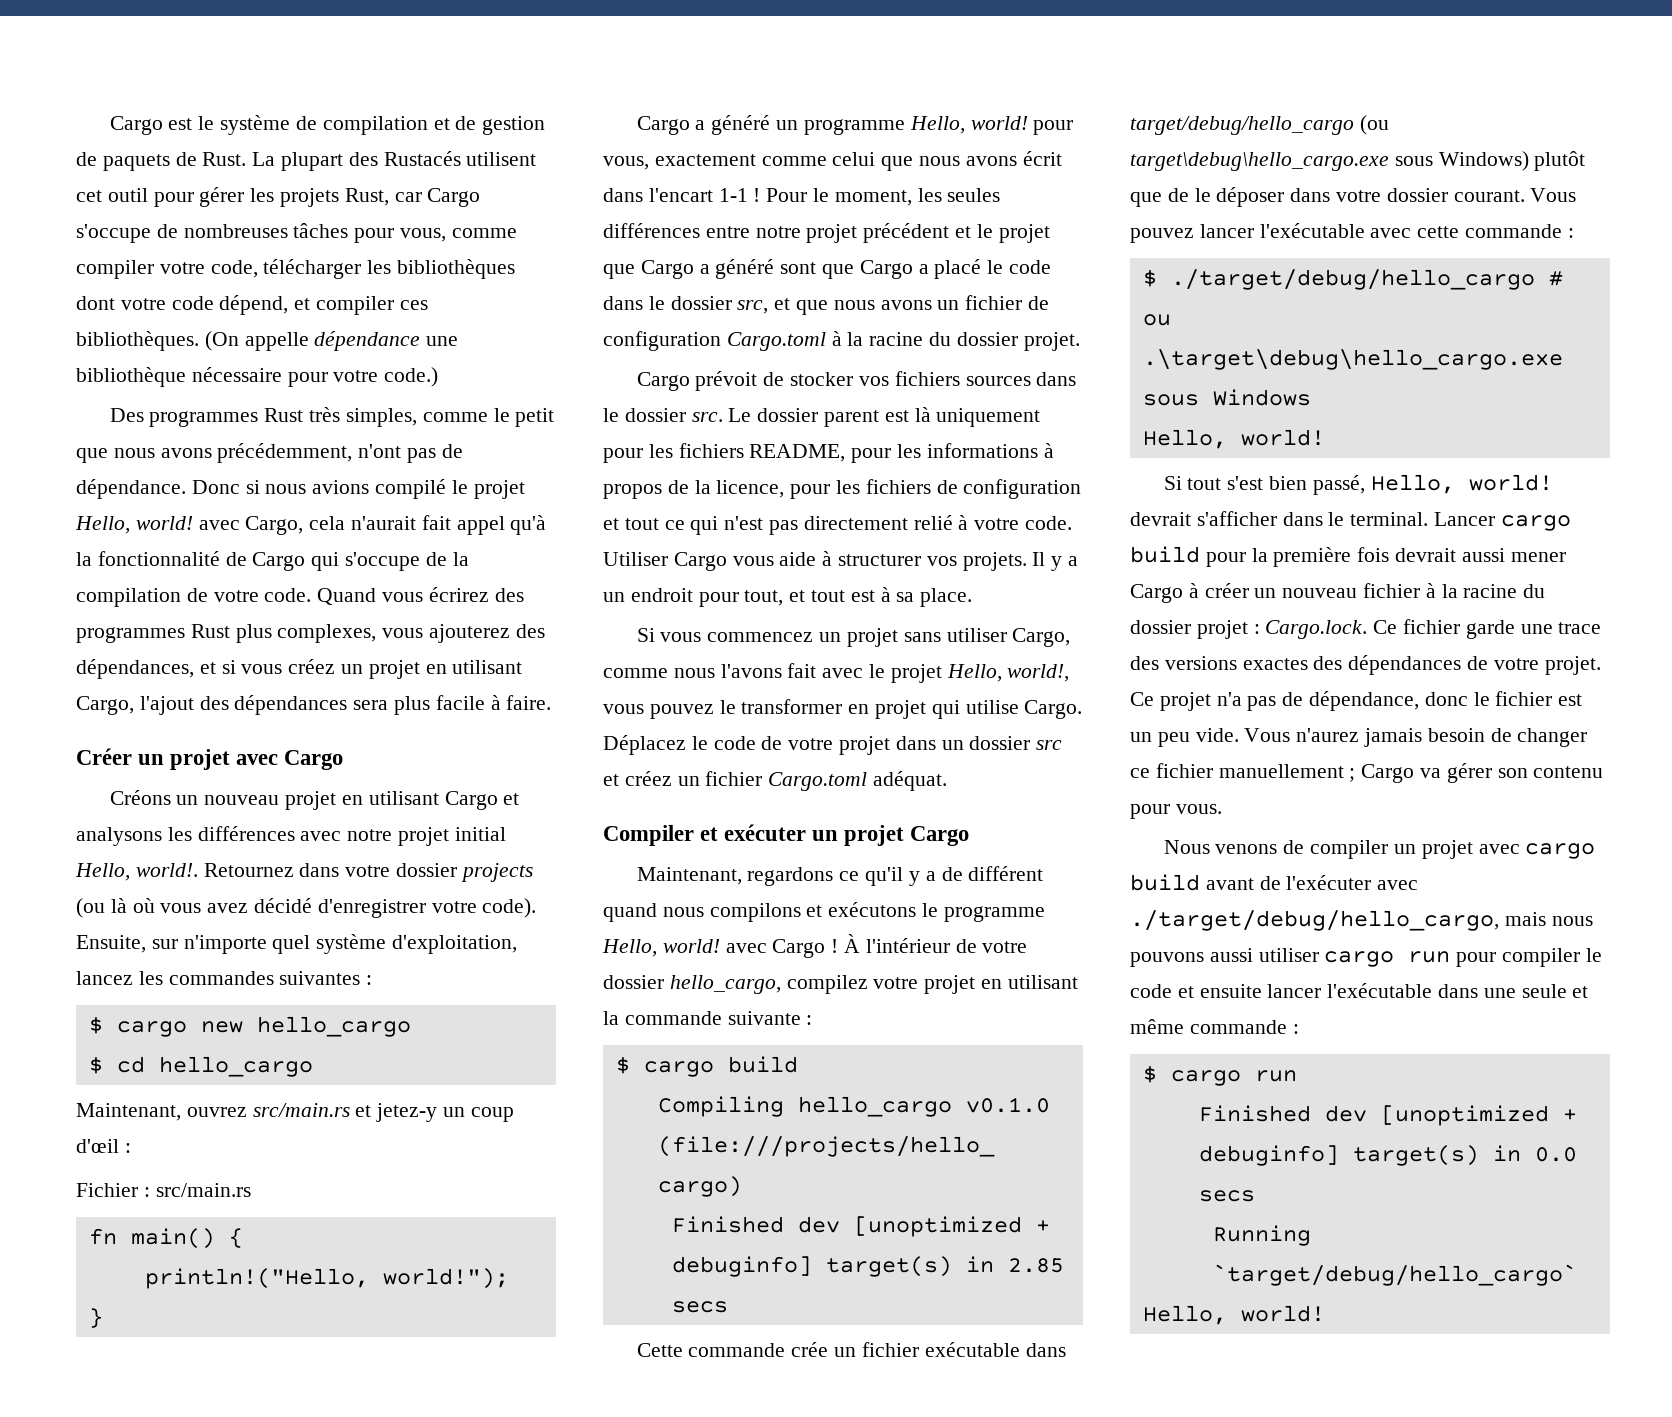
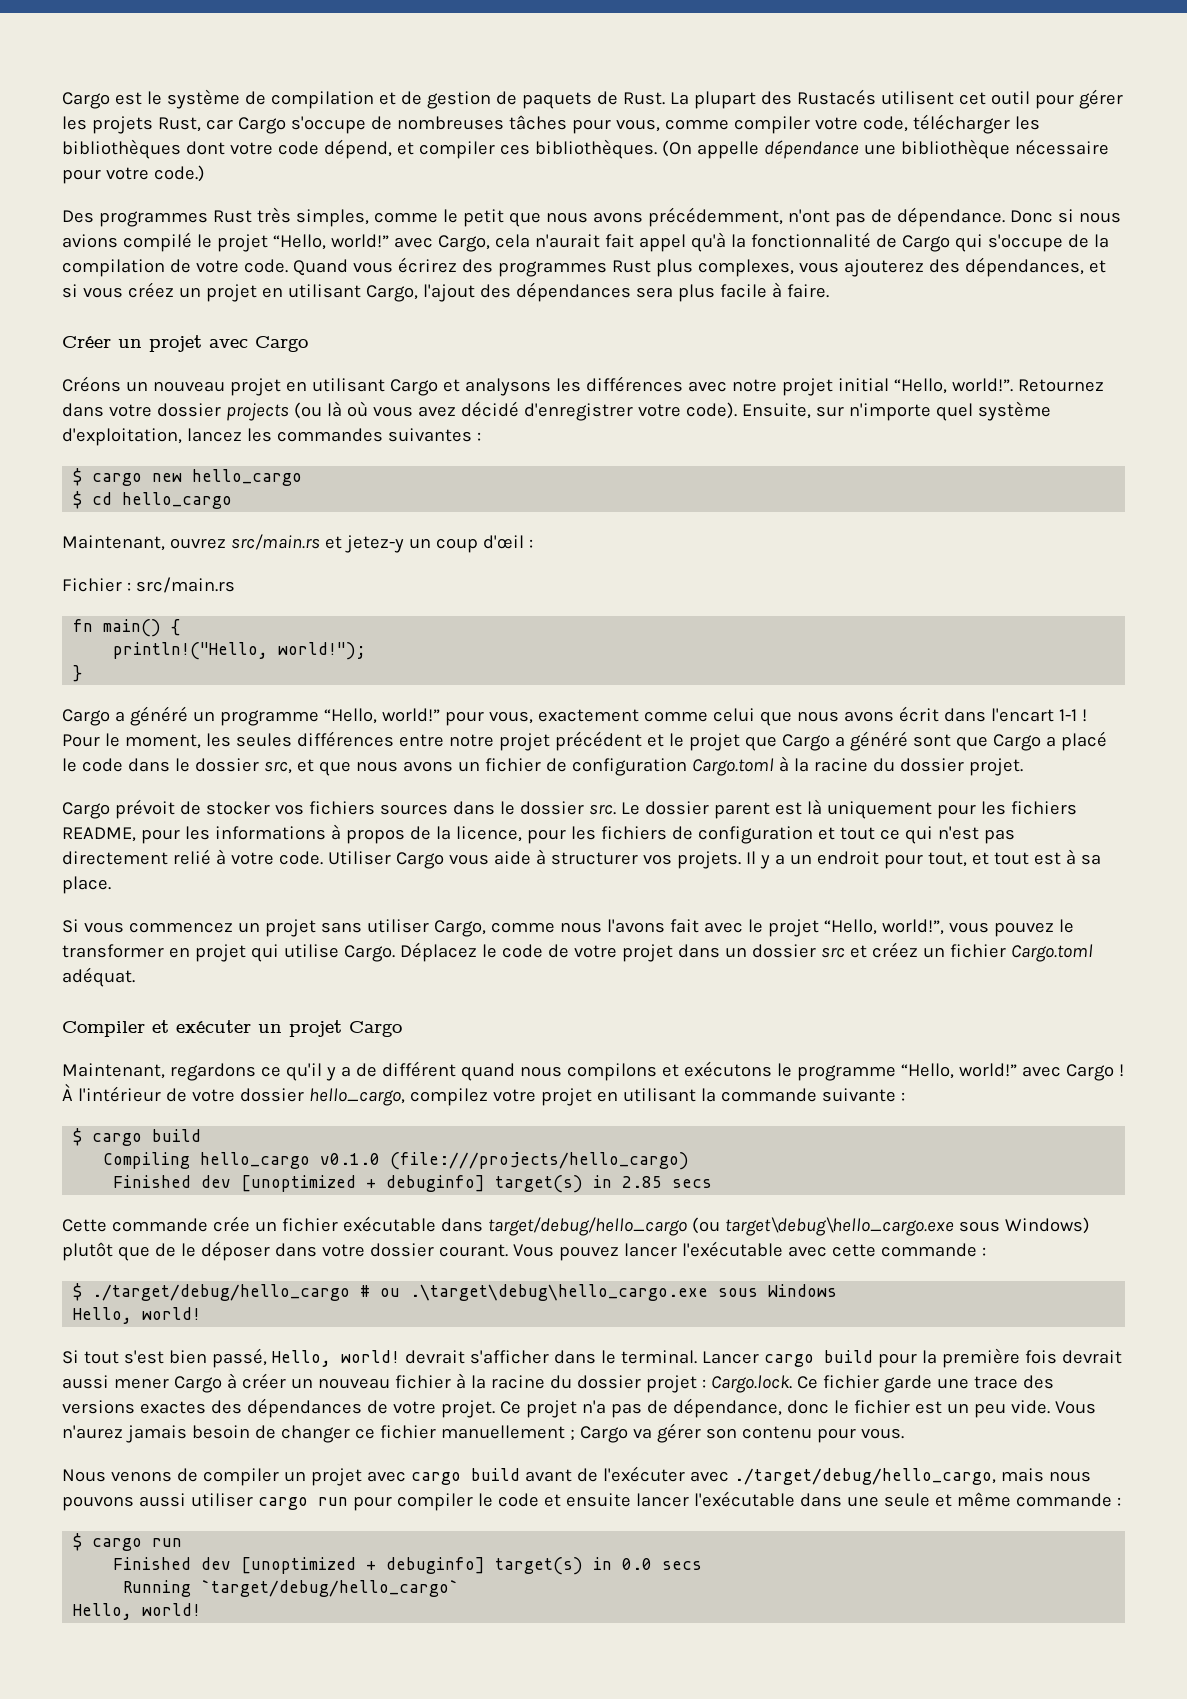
- Donc si nous avions compilé le projet Hello, world! avec Cargo, cela n'aurait fait appel qu'à la fonctionnalité de Cargo qui s'occupe de la compilation de votre code.
+ Donc si nous avions compilé le projet “Hello, world!” avec Cargo, cela n'aurait fait appel qu'à la fonctionnalité de Cargo qui s'occupe de la compilation de votre code.
- Créons un nouveau projet en utilisant Cargo et analysons les différences avec notre projet initial Hello, world!.
+ Créons un nouveau projet en utilisant Cargo et analysons les différences avec notre projet initial “Hello, world!”.
- Cargo a généré un programme Hello, world! pour vous, exactement comme celui que nous avons écrit dans l'encart 1-1 !
+ Cargo a généré un programme “Hello, world!” pour vous, exactement comme celui que nous avons écrit dans l'encart 1-1 !
- Si vous commencez un projet sans utiliser Cargo, comme nous l'avons fait avec le projet Hello, world!, vous pouvez le transformer en projet qui utilise Cargo.
+ Si vous commencez un projet sans utiliser Cargo, comme nous l'avons fait avec le projet “Hello, world!”, vous pouvez le transformer en projet qui utilise Cargo.
- Maintenant, regardons ce qu'il y a de différent quand nous compilons et exécutons le programme Hello, world! avec Cargo !
+ Maintenant, regardons ce qu'il y a de différent quand nous compilons et exécutons le programme “Hello, world!” avec Cargo !

